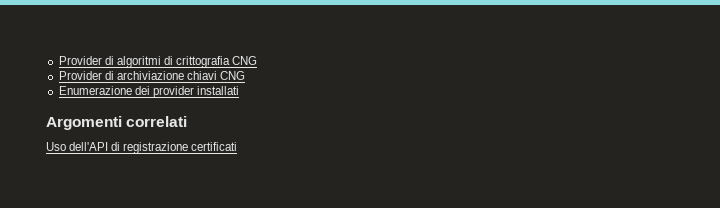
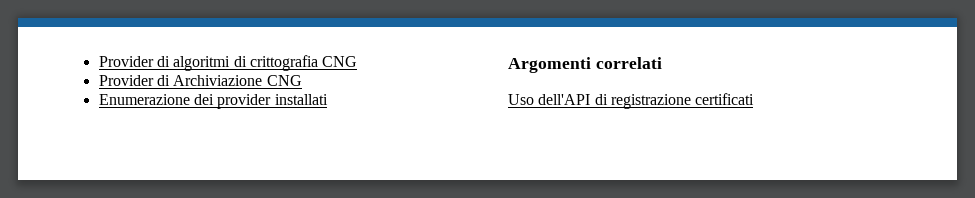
- Provider di archiviazione chiavi CNG
+ Provider di Archiviazione CNG

